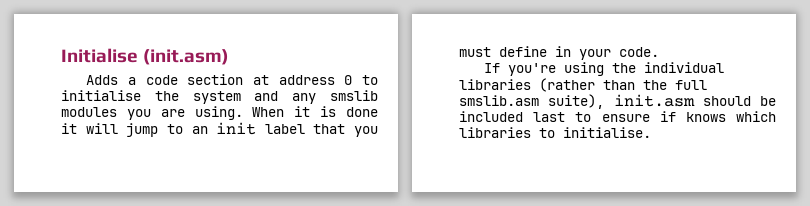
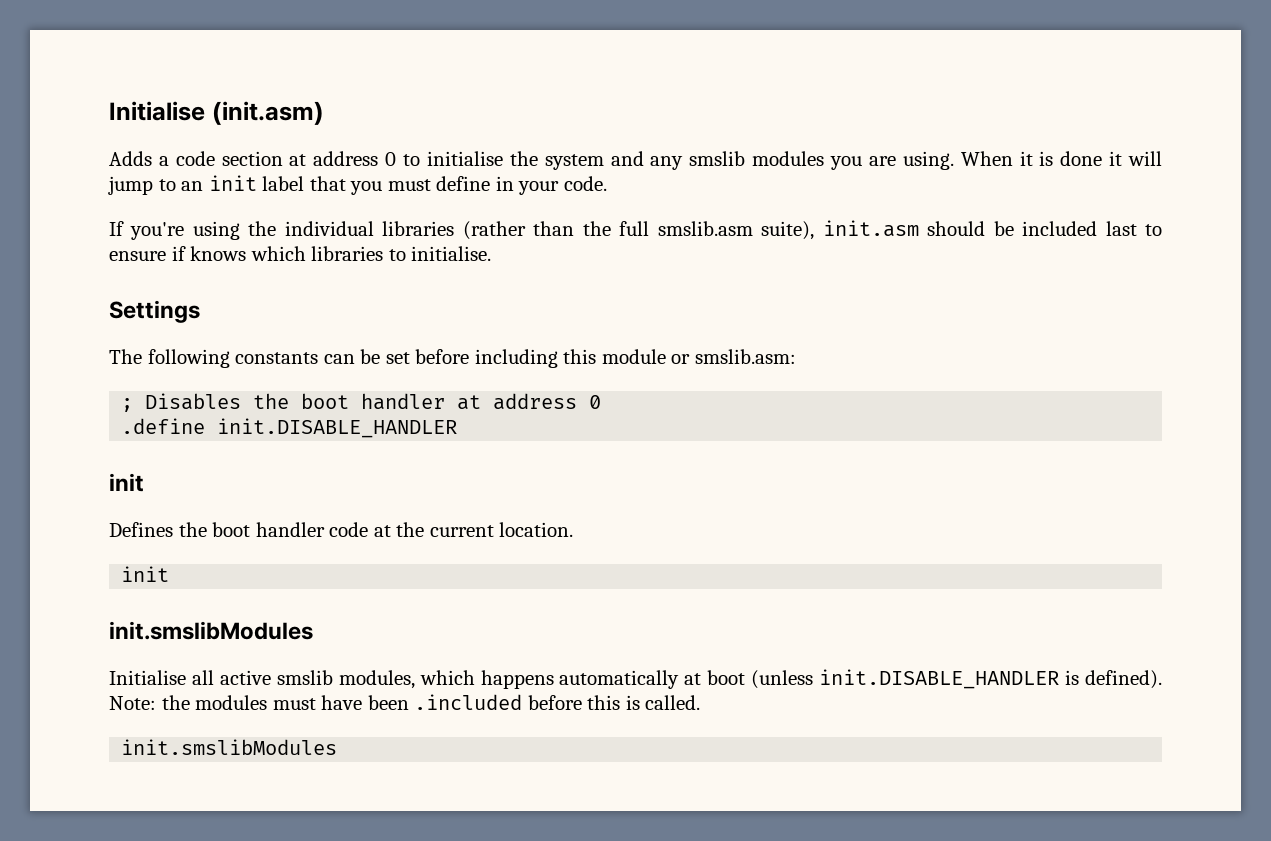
+ Settings
+ The following constants can be set before including this module or smslib.asm:
+ ; Disables the boot handler at address 0
+ .define init.DISABLE_HANDLER
+ init
+ Defines the boot handler code at the current location.
+ init
+ init.smslibModules
+ Initialise all active smslib modules, which happens automatically at boot (unless init.DISABLE_HANDLER is defined). Note: the modules must have been .included before this is called.
+ init.smslibModules

